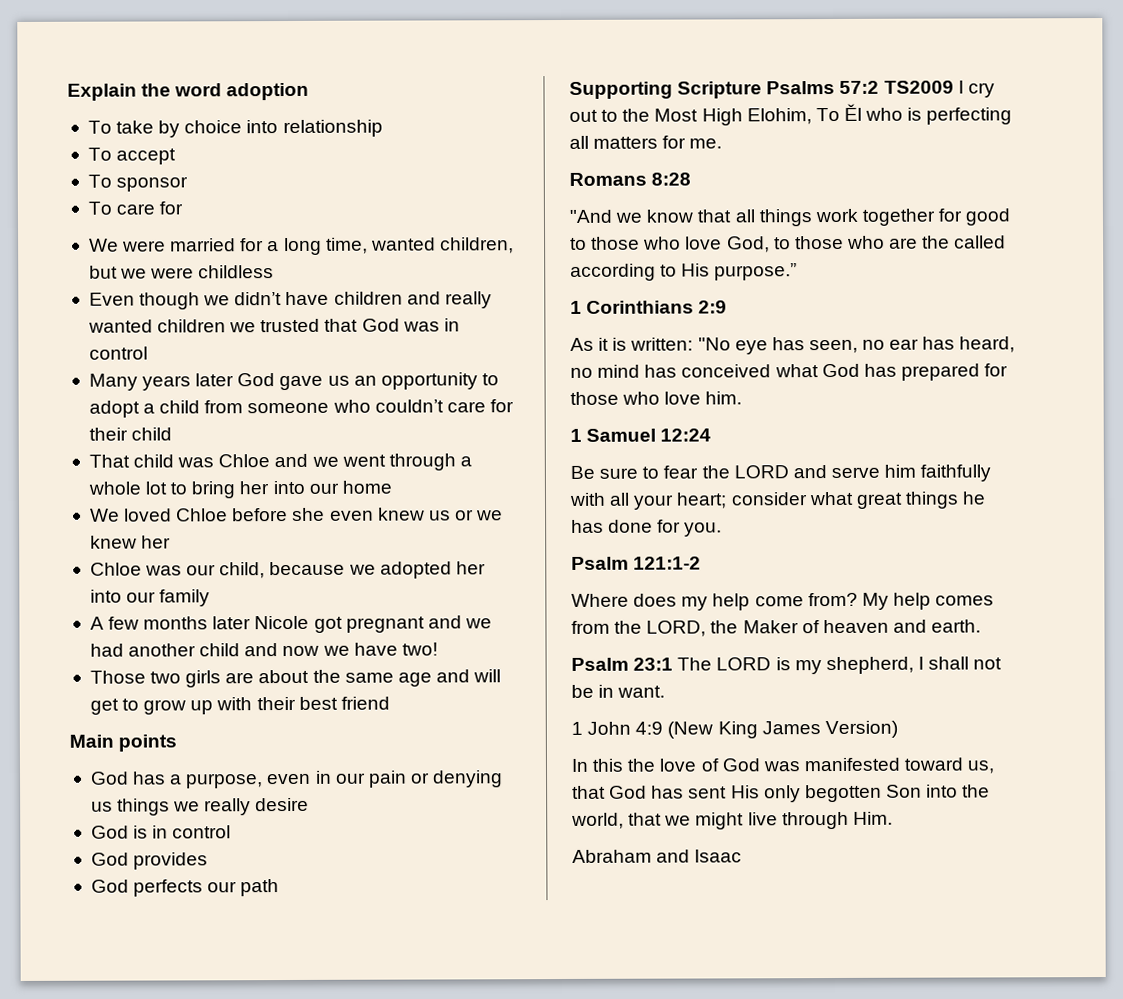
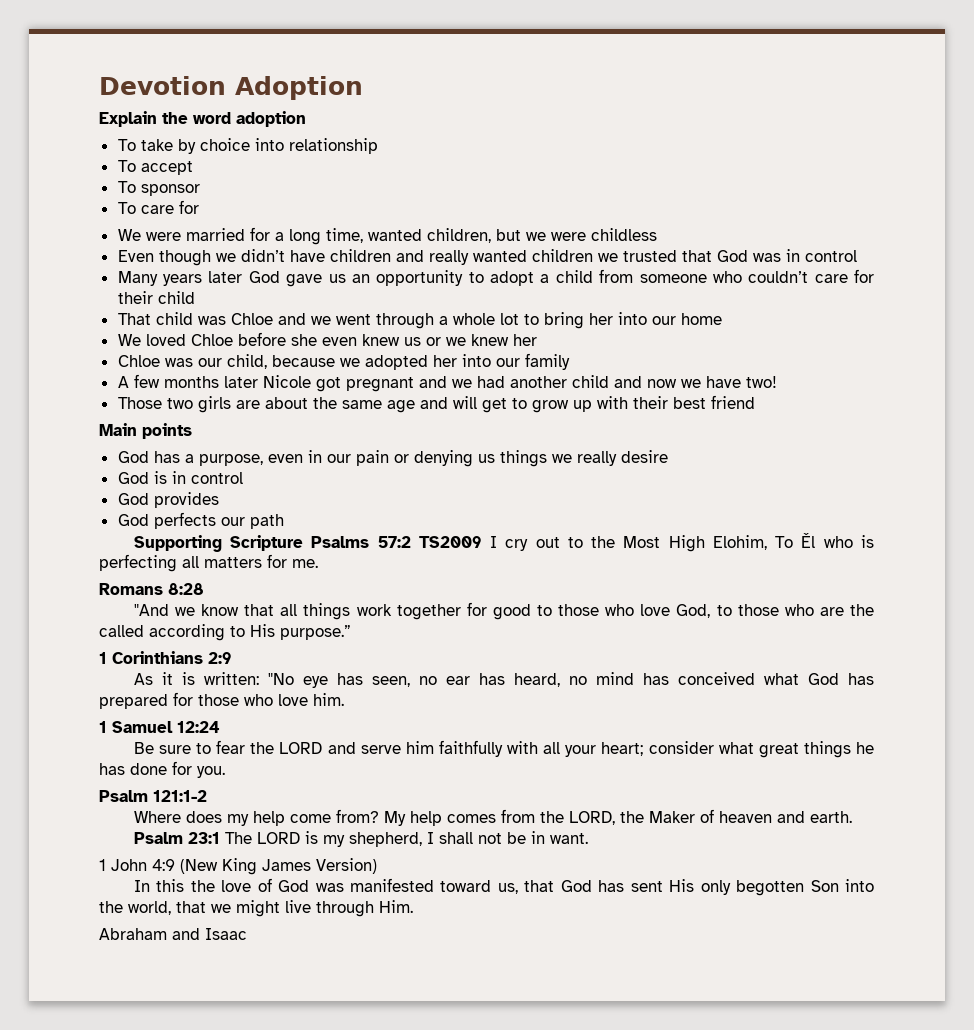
+ Devotion Adoption

